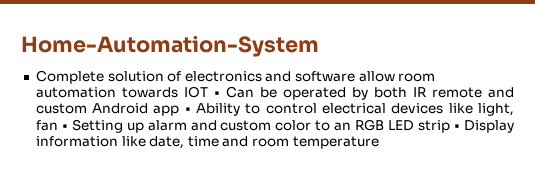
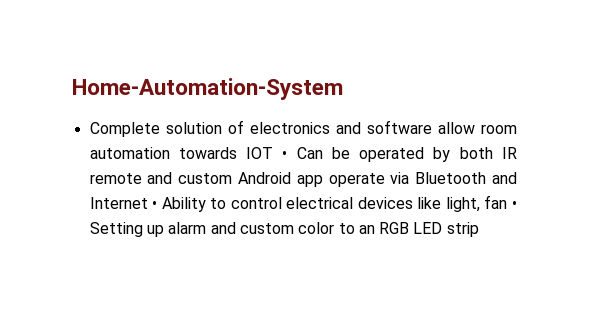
- Complete solution of electronics and software allow room automation towards IOT • Can be operated by both IR remote and custom Android app • Ability to control electrical devices like light, fan • Setting up alarm and custom color to an RGB LED strip • Display information like date, time and room temperature
+ Complete solution of electronics and software allow room automation towards IOT • Can be operated by both IR remote and custom Android app operate via Bluetooth and Internet • Ability to control electrical devices like light, fan • Setting up alarm and custom color to an RGB LED strip

